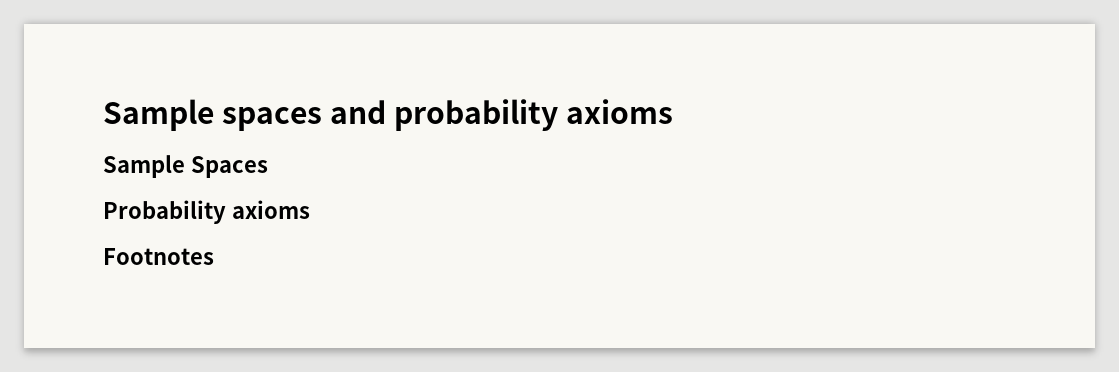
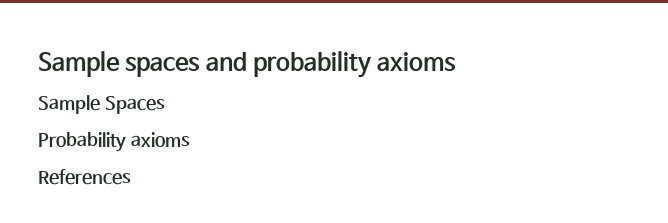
- Footnotes
+ References

